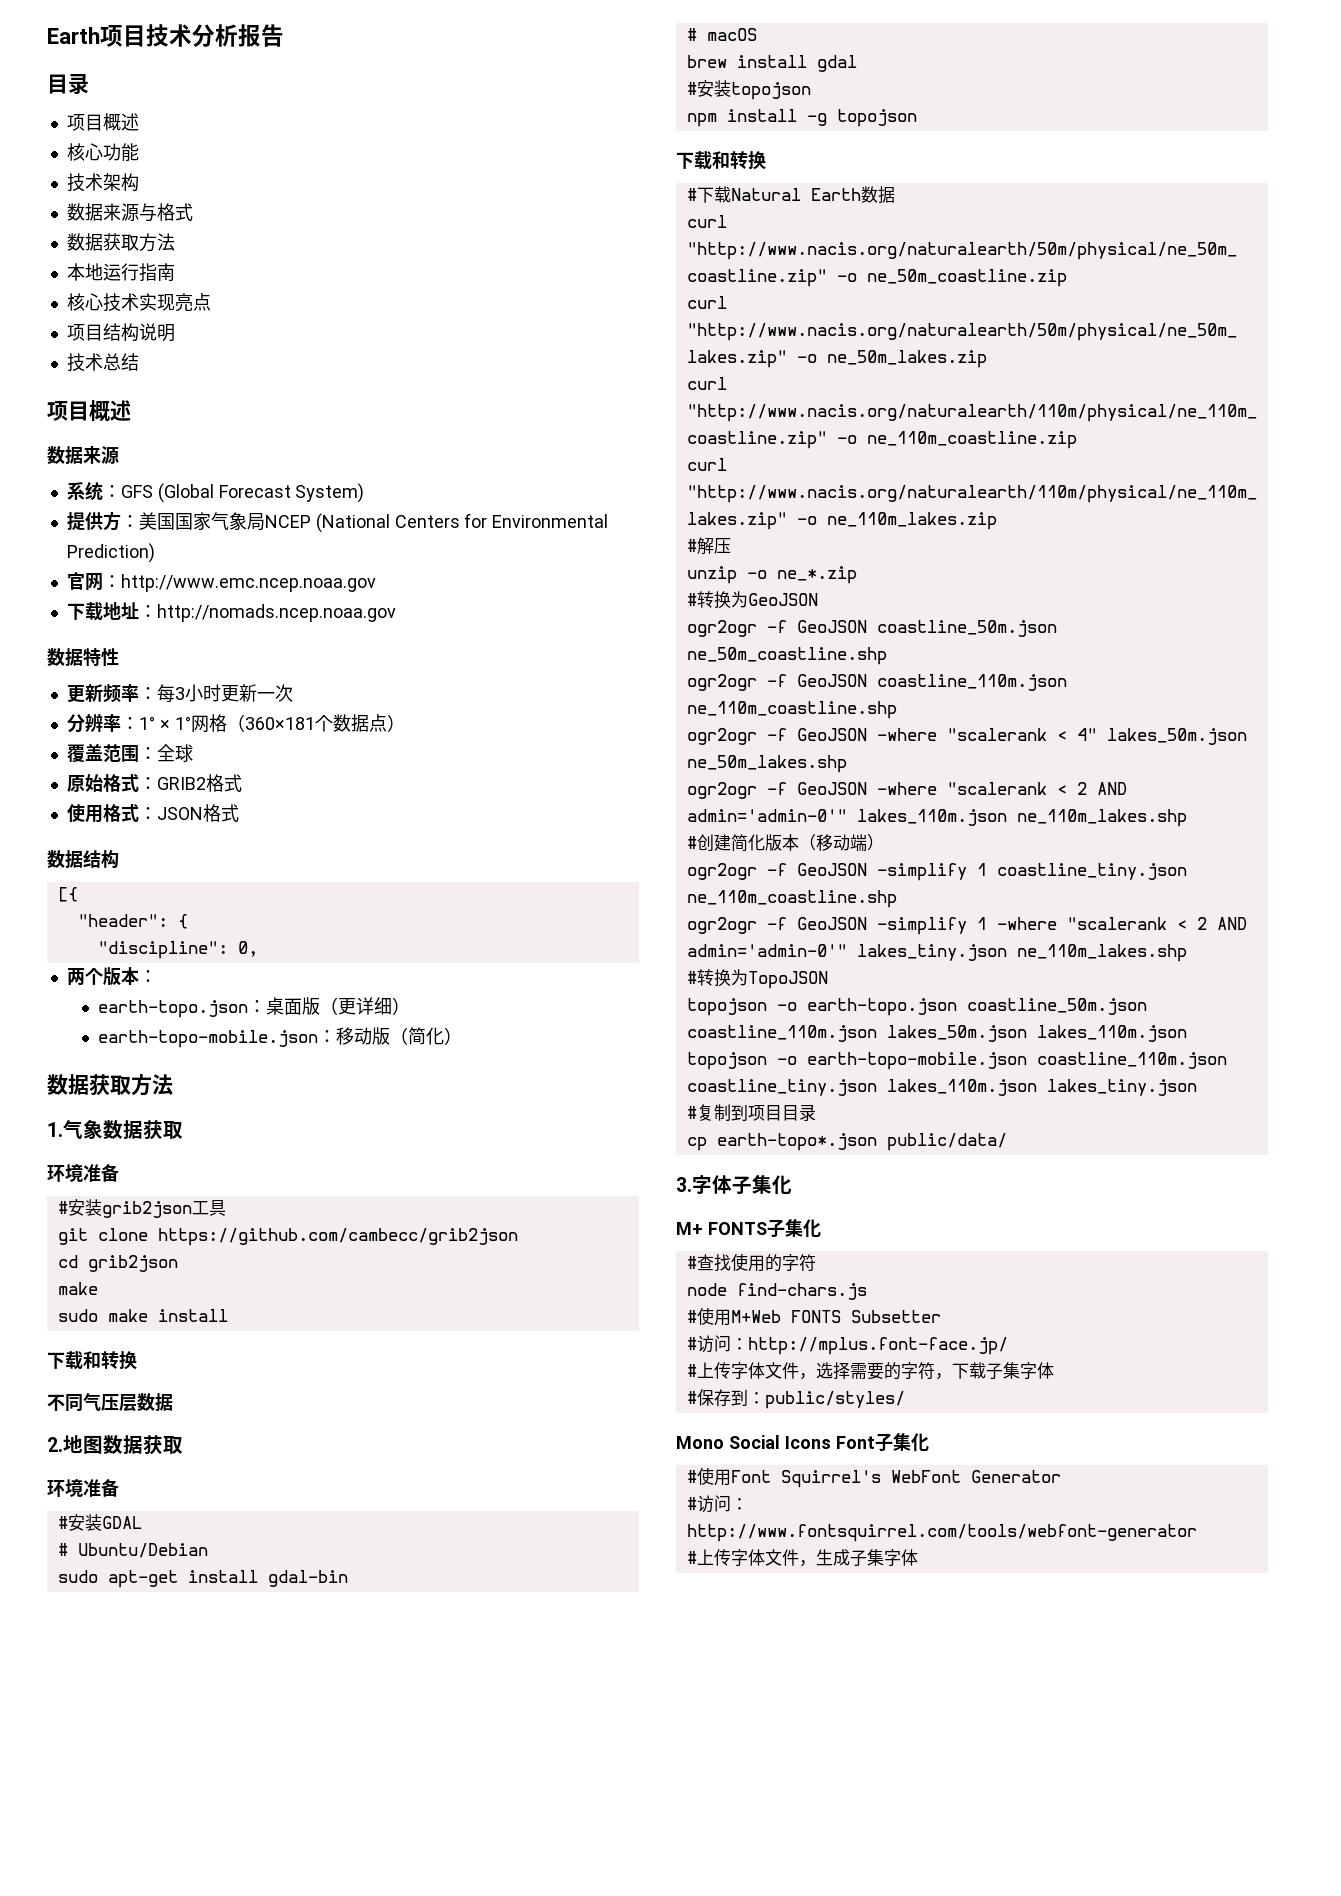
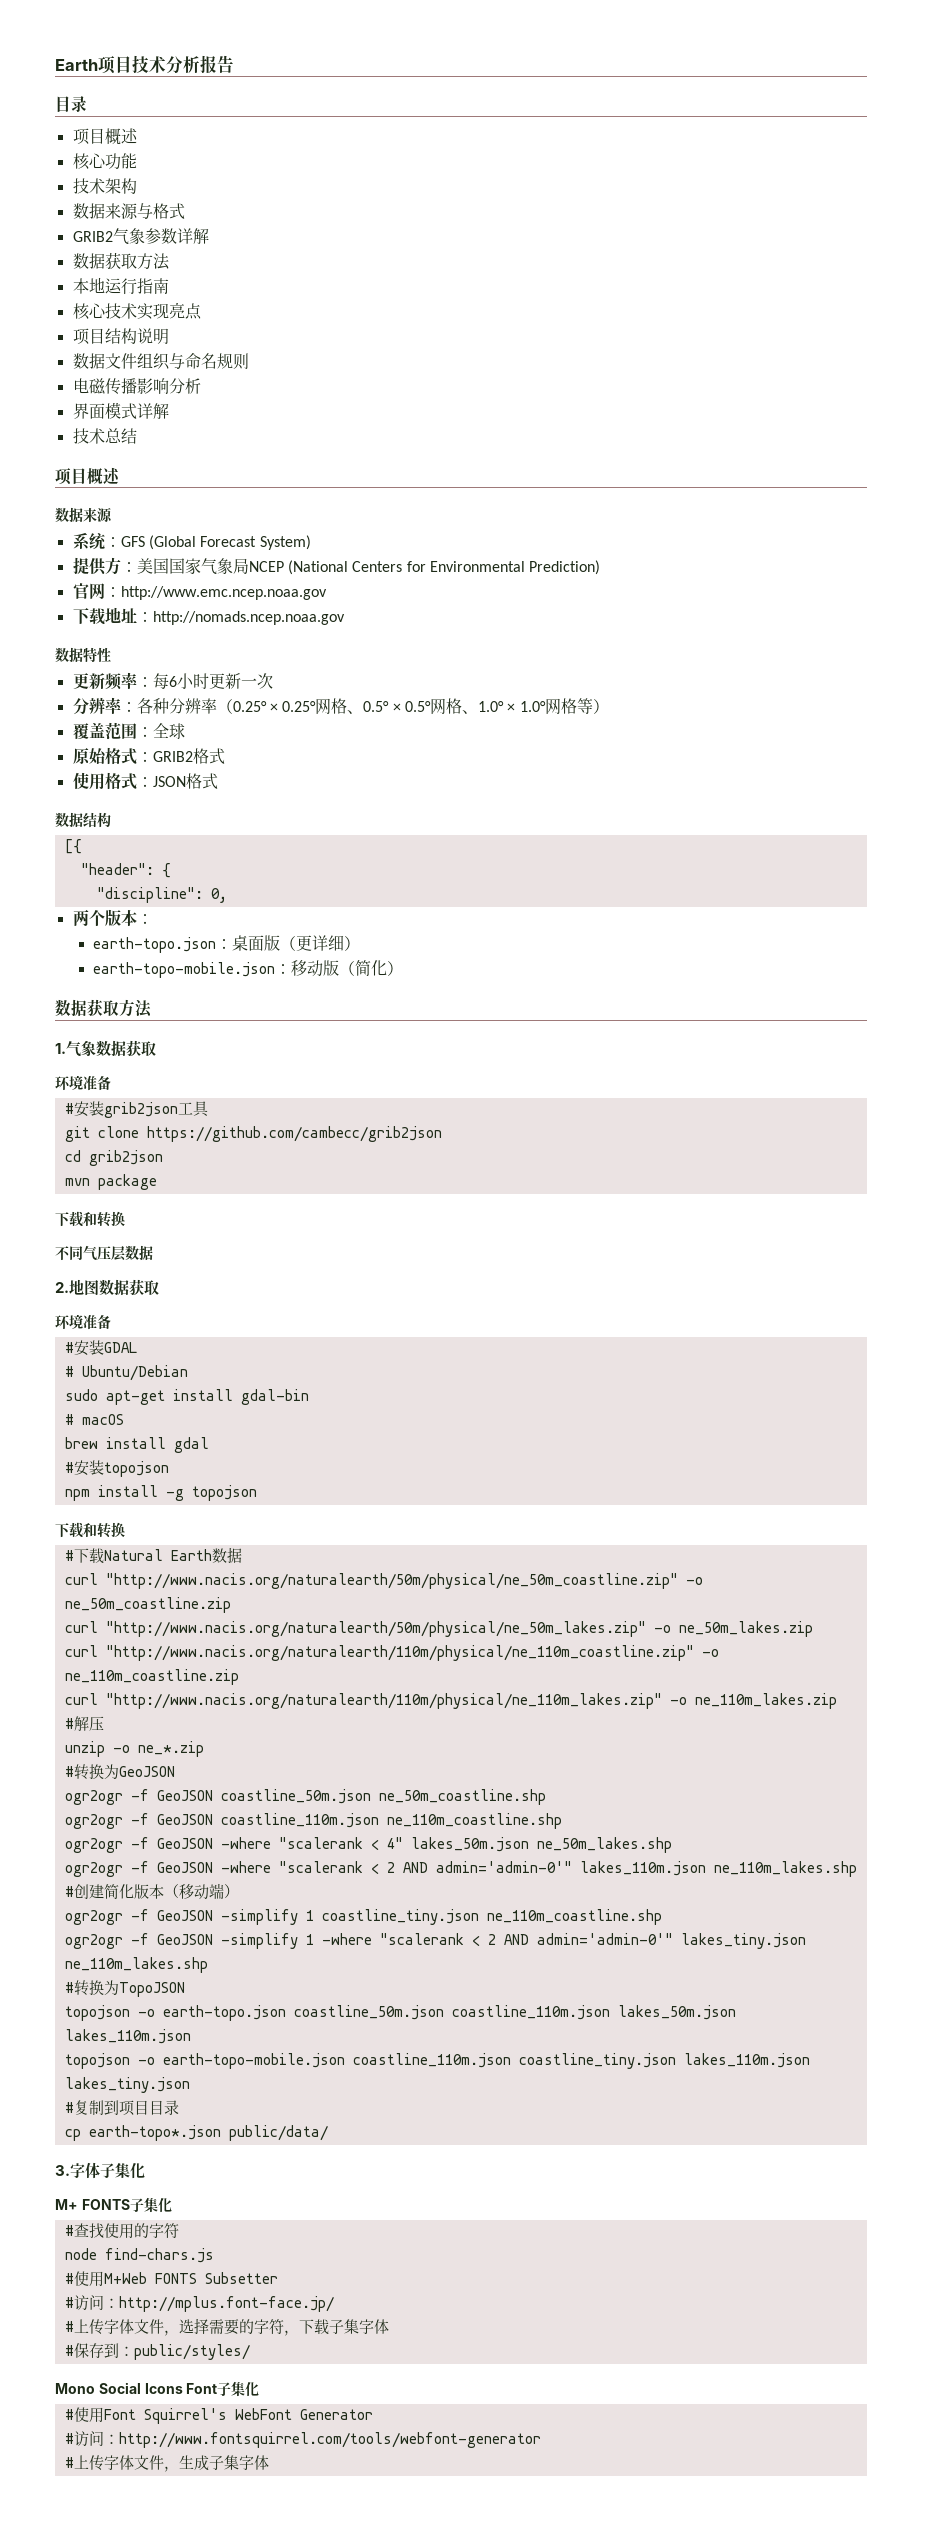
+ GRIB2气象参数详解
+ 数据文件组织与命名规则
+ 电磁传播影响分析
+ 界面模式详解
- 更新频率：每3小时更新一次
+ 更新频率：每6小时更新一次
- 分辨率：1° × 1°网格（360×181个数据点）
+ 分辨率：各种分辨率（0.25° × 0.25°网格、0.5° × 0.5°网格、1.0° × 1.0°网格等）
  cd grib2json
- make
- sudo make install
+ mvn package

